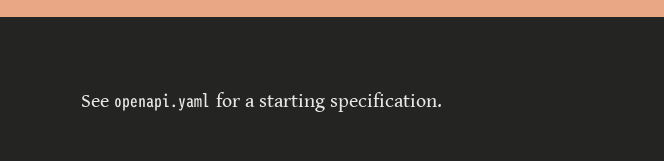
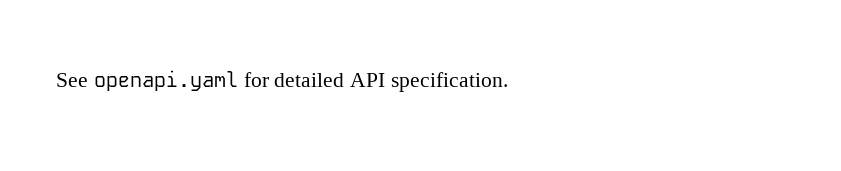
- See openapi.yaml for a starting specification.
+ See openapi.yaml for detailed API specification.

